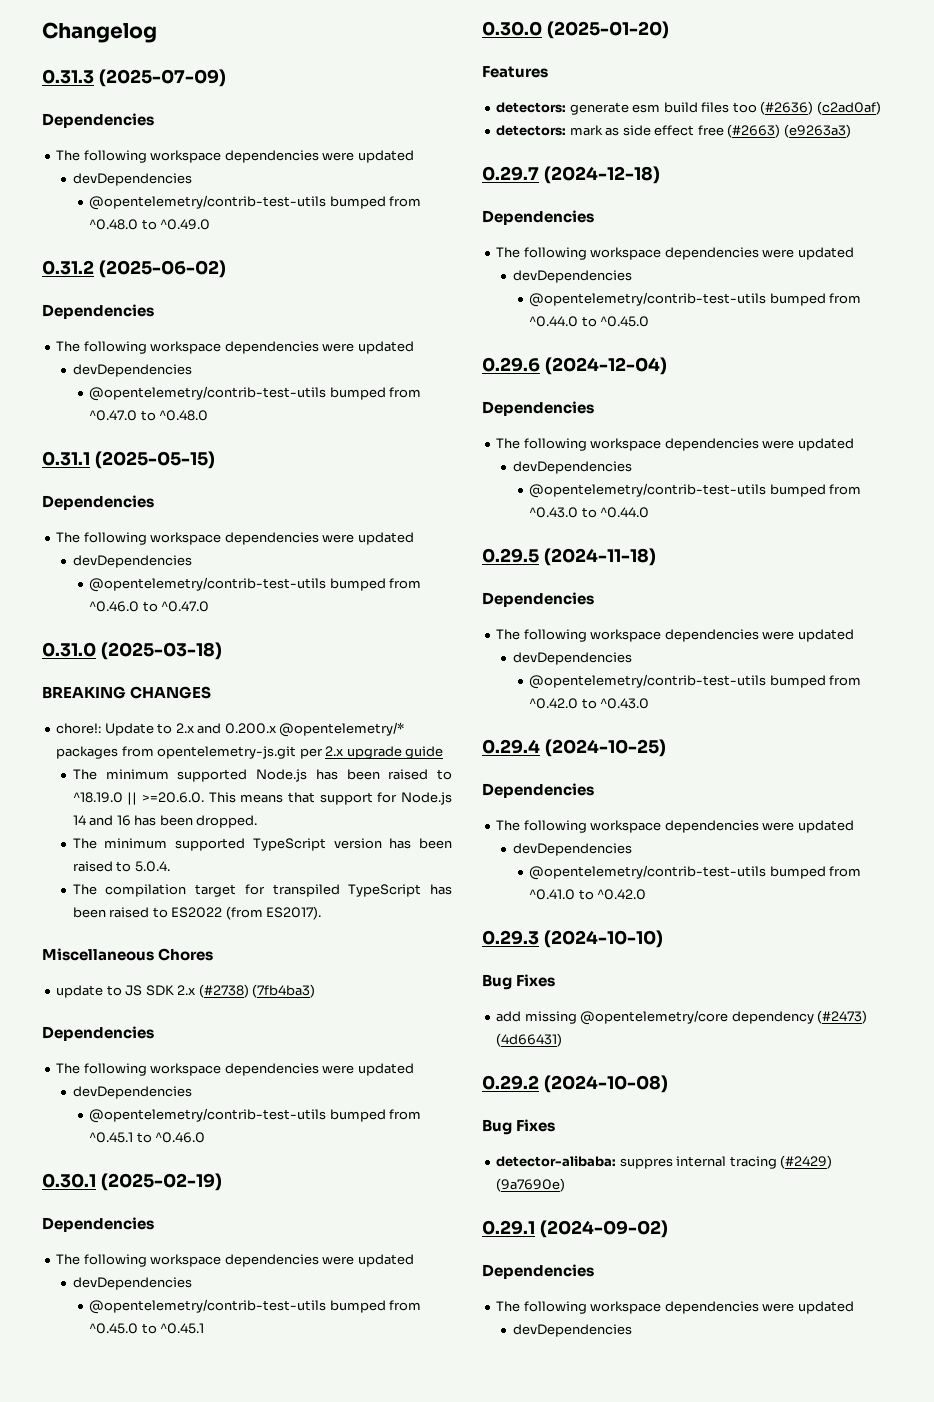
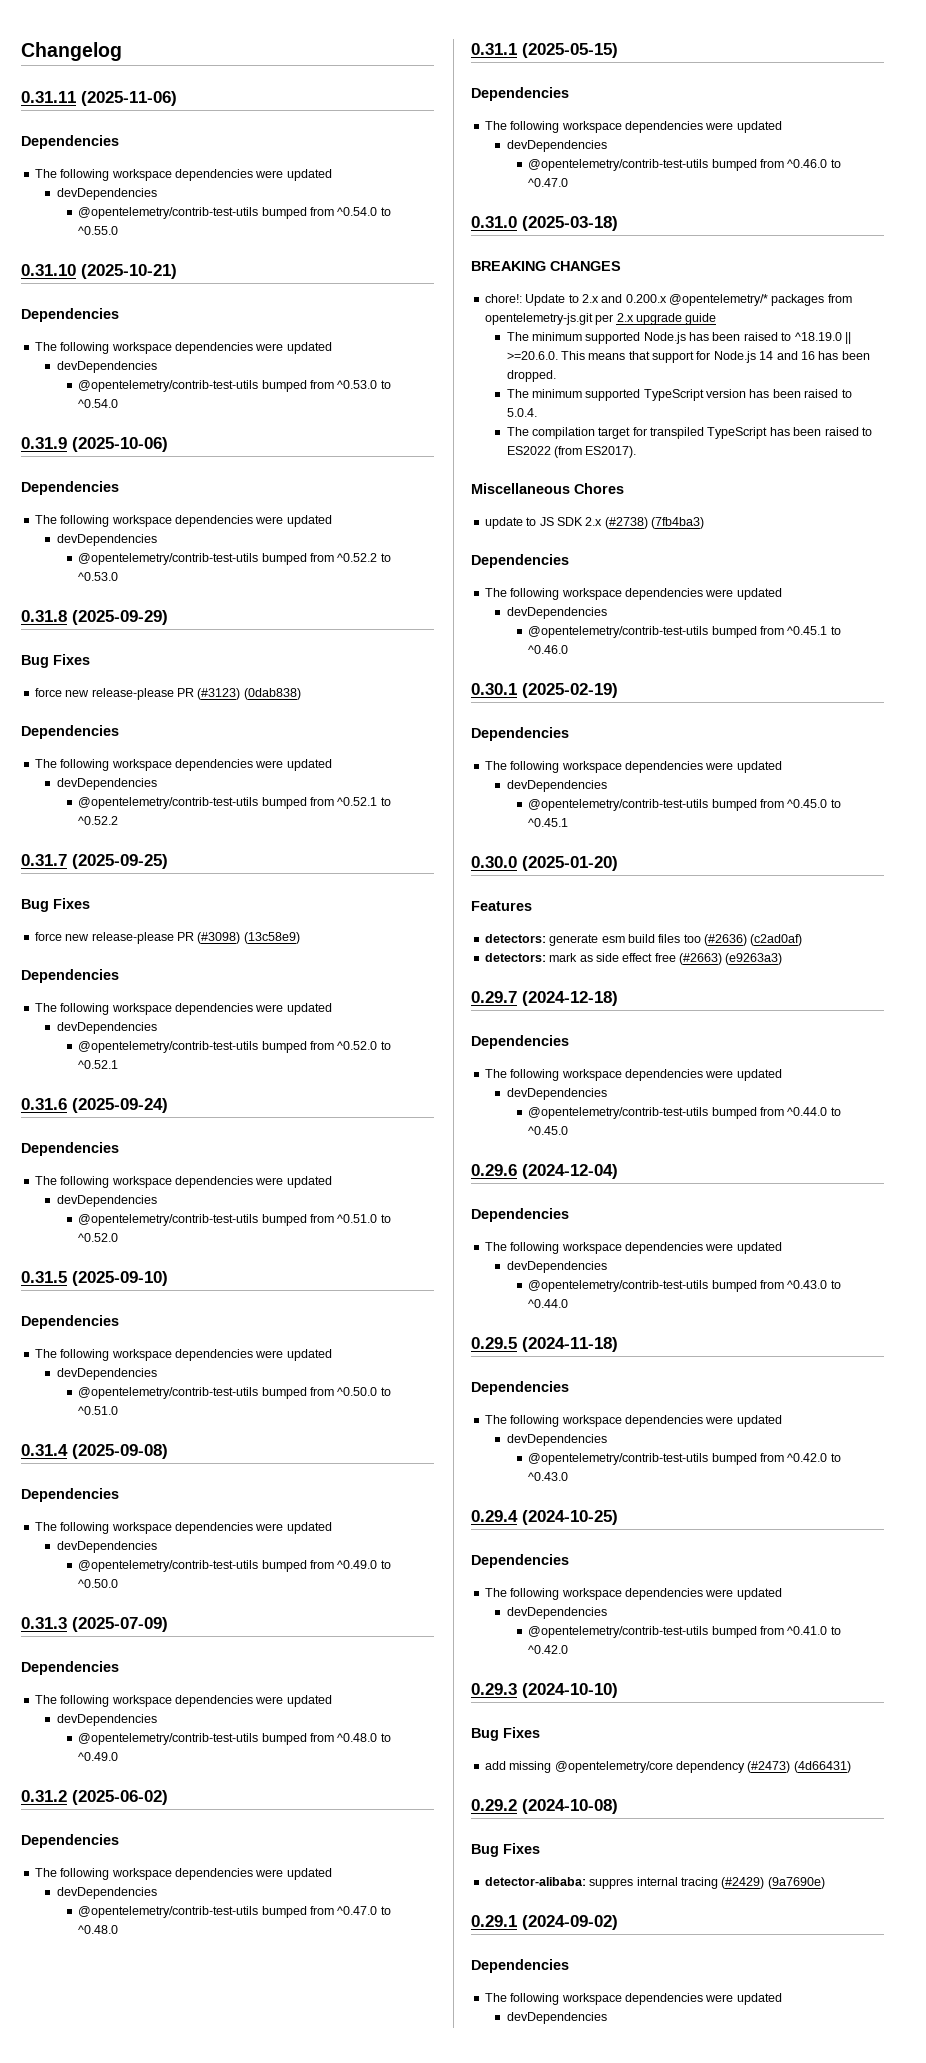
+ 0.31.11 (2025-11-06)
+ Dependencies
+ The following workspace dependencies were updated
+ devDependencies
+ @opentelemetry/contrib-test-utils bumped from ^0.54.0 to ^0.55.0
+ 0.31.10 (2025-10-21)
+ Dependencies
+ The following workspace dependencies were updated
+ devDependencies
+ @opentelemetry/contrib-test-utils bumped from ^0.53.0 to ^0.54.0
+ 0.31.9 (2025-10-06)
+ Dependencies
+ The following workspace dependencies were updated
+ devDependencies
+ @opentelemetry/contrib-test-utils bumped from ^0.52.2 to ^0.53.0
+ 0.31.8 (2025-09-29)
+ Bug Fixes
+ force new release-please PR (#3123) (0dab838)
+ Dependencies
+ The following workspace dependencies were updated
+ devDependencies
+ @opentelemetry/contrib-test-utils bumped from ^0.52.1 to ^0.52.2
+ 0.31.7 (2025-09-25)
+ Bug Fixes
+ force new release-please PR (#3098) (13c58e9)
+ Dependencies
+ The following workspace dependencies were updated
+ devDependencies
+ @opentelemetry/contrib-test-utils bumped from ^0.52.0 to ^0.52.1
+ 0.31.6 (2025-09-24)
+ Dependencies
+ The following workspace dependencies were updated
+ devDependencies
+ @opentelemetry/contrib-test-utils bumped from ^0.51.0 to ^0.52.0
+ 0.31.5 (2025-09-10)
+ Dependencies
+ The following workspace dependencies were updated
+ devDependencies
+ @opentelemetry/contrib-test-utils bumped from ^0.50.0 to ^0.51.0
+ 0.31.4 (2025-09-08)
+ Dependencies
+ The following workspace dependencies were updated
+ devDependencies
+ @opentelemetry/contrib-test-utils bumped from ^0.49.0 to ^0.50.0

